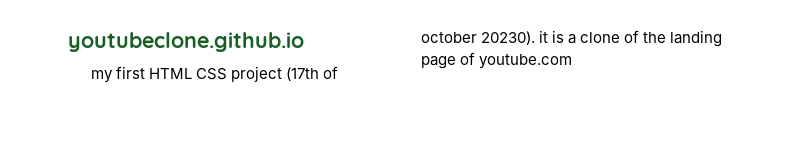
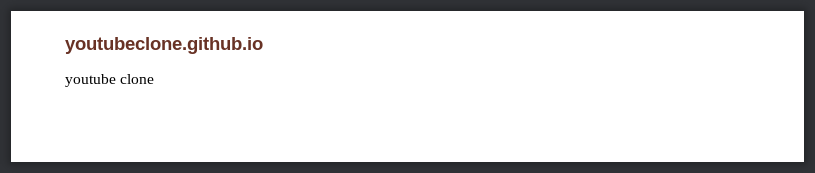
- my first HTML CSS project (17th of october 20230). it is a clone of the landing page of youtube.com
+ youtube clone

